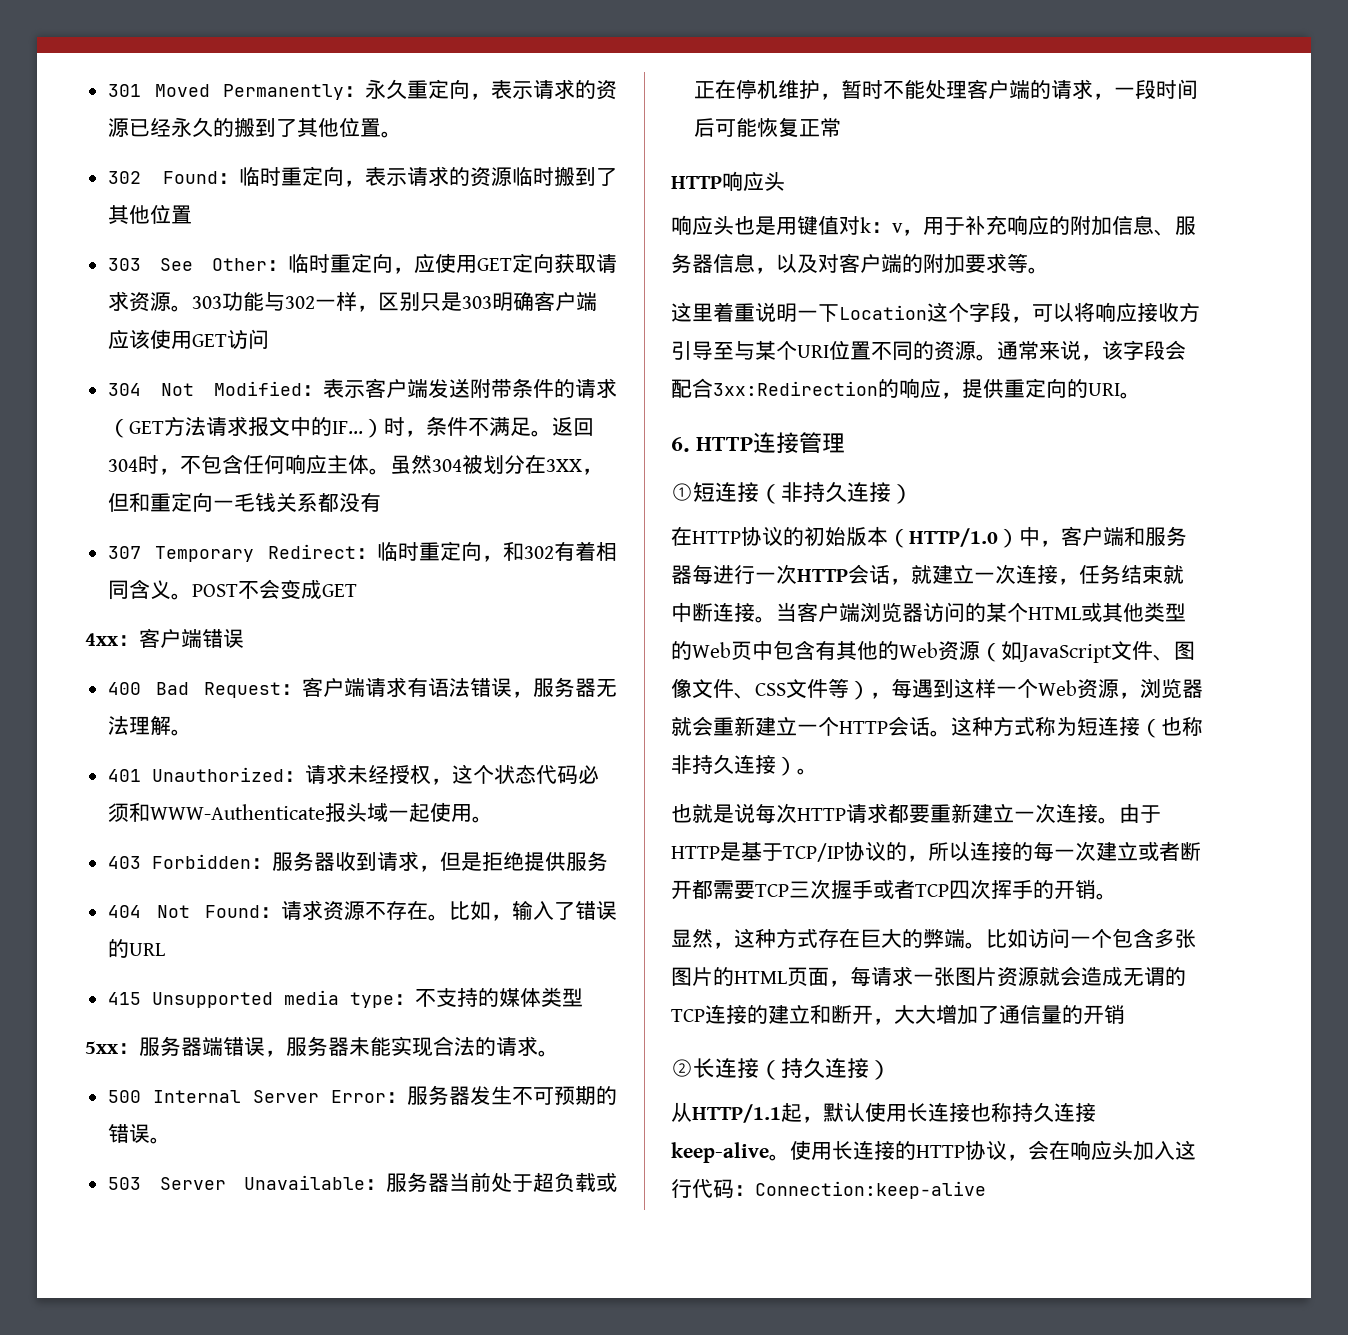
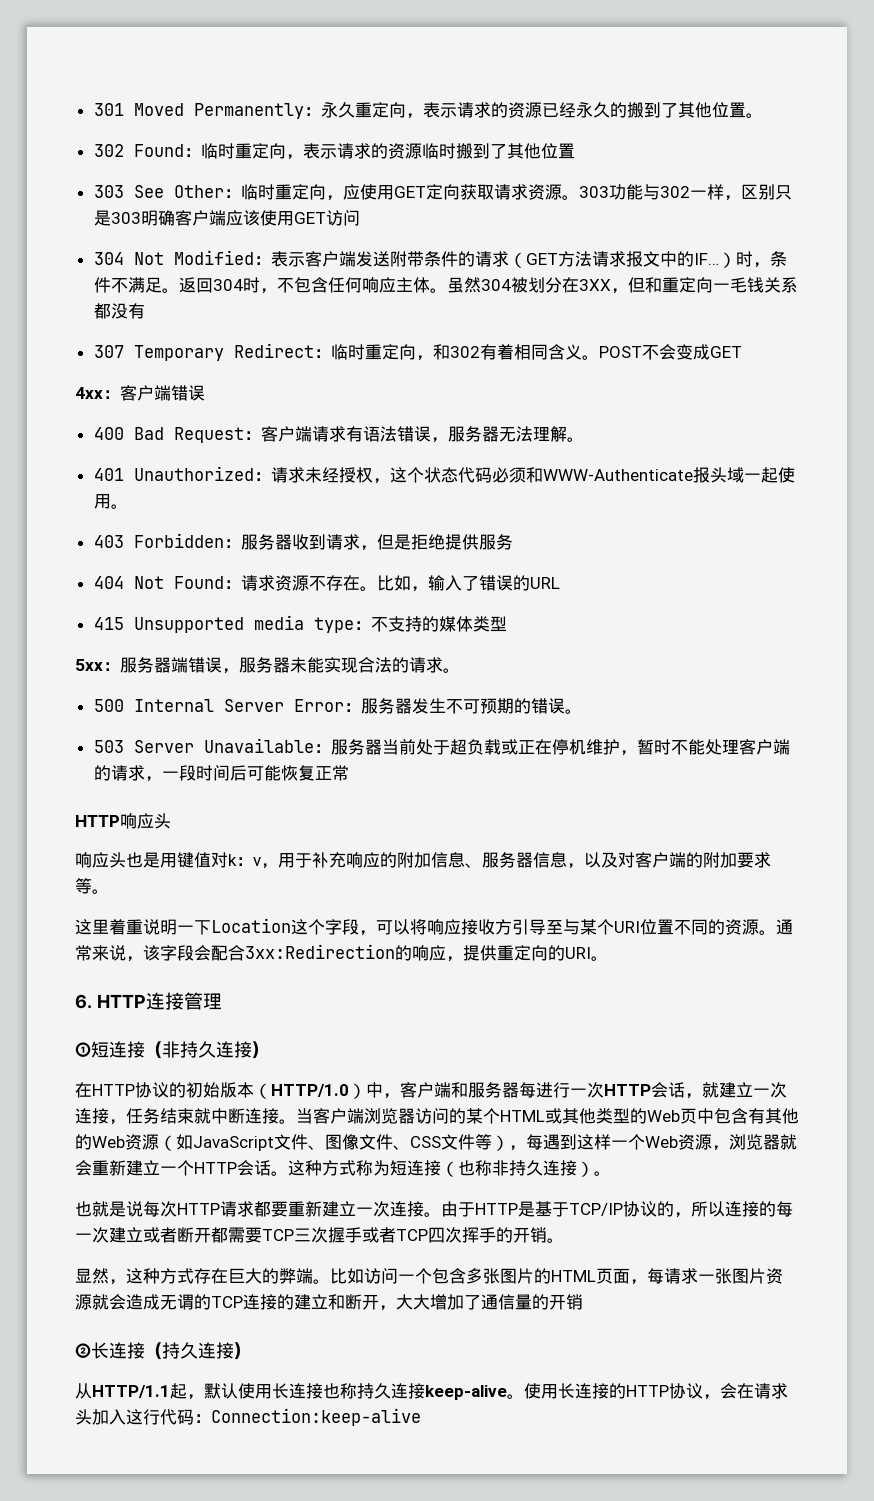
- 使用长连接的HTTP协议，会在响应头加入这行代码：Connection:keep-alive
+ 使用长连接的HTTP协议，会在请求头加入这行代码：Connection:keep-alive

